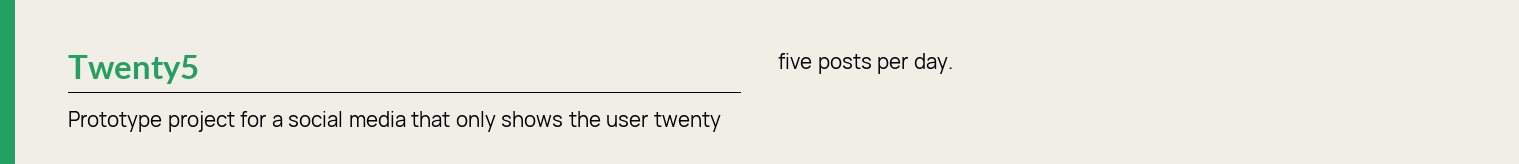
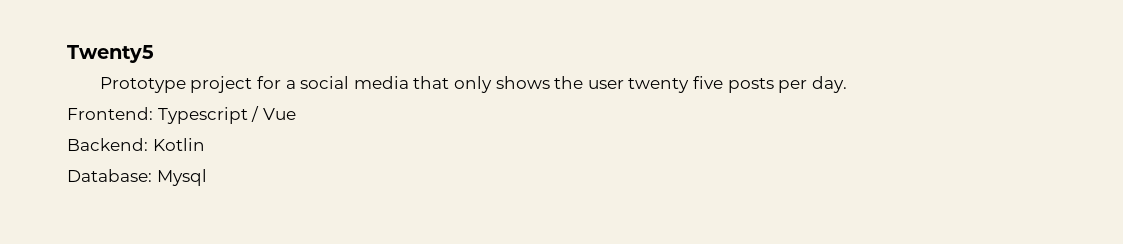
+ Frontend: Typescript / Vue
+ Backend: Kotlin
+ Database: Mysql

